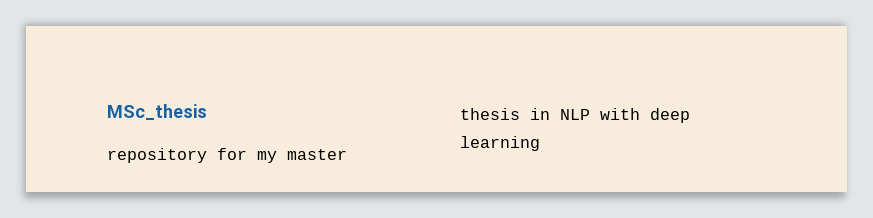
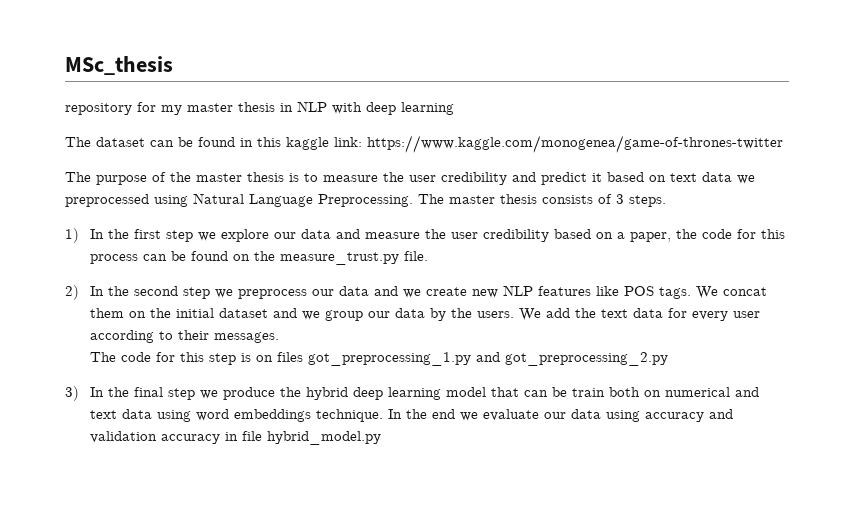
+ The dataset can be found in this kaggle link: https://www.kaggle.com/monogenea/game-of-thrones-twitter
+ The purpose of the master thesis is to measure the user credibility and predict it based on text data we preprocessed using Natural Language Preprocessing. The master thesis consists of 3 steps.
+ 1) In the first step we explore our data and measure the user credibility based on a paper, the code for this process can be found on the measure_trust.py file.
+ 2) In the second step we preprocess our data and we create new NLP features like POS tags. We concat them on the initial dataset and we group our data by the users. We add the text data for every user according to their messages.
+ The code for this step is on files got_preprocessing_1.py and got_preprocessing_2.py
+ 3) In the final step we produce the hybrid deep learning model that can be train both on numerical and text data using word embeddings technique. In the end we evaluate our data using accuracy and validation accuracy in file hybrid_model.py

